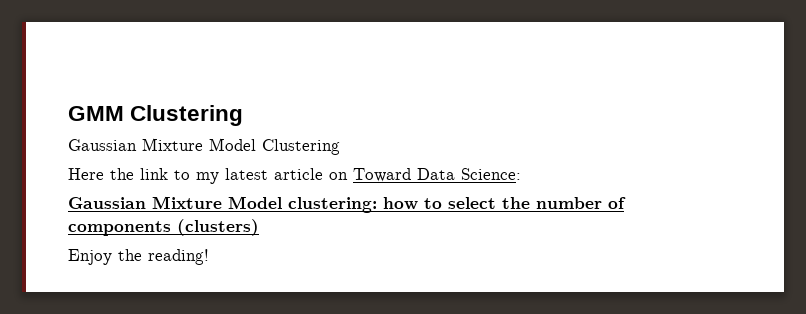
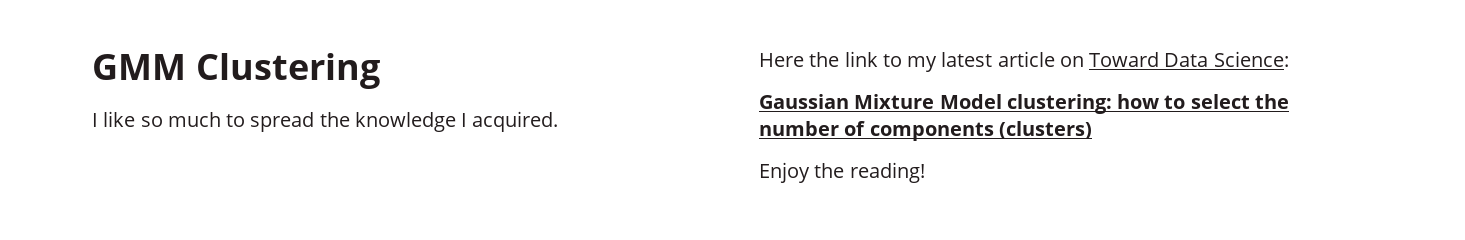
- Gaussian Mixture Model Clustering
+ I like so much to spread the knowledge I acquired.

